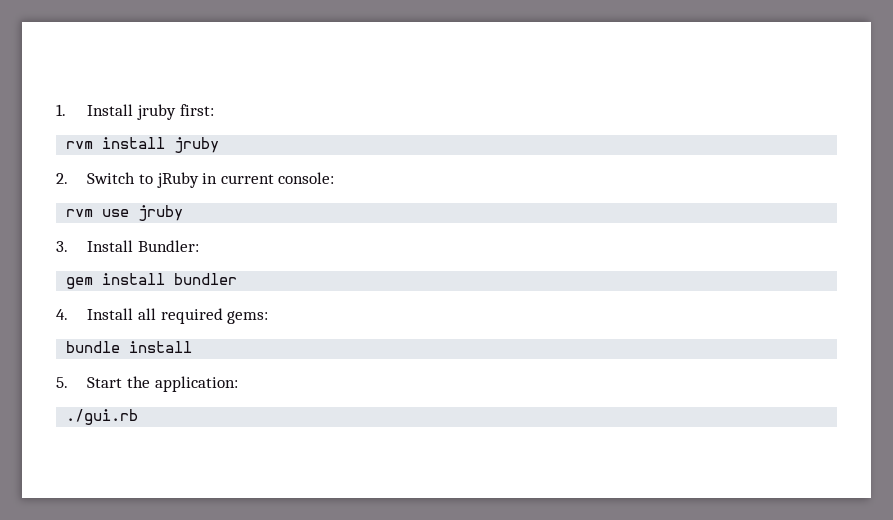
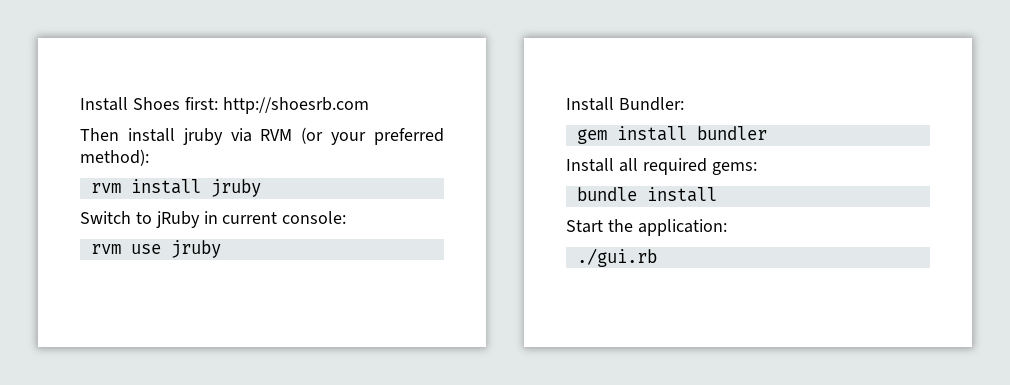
- 1. Install jruby first:
+ Install Shoes first: http://shoesrb.com
+ Then install jruby via RVM (or your preferred method):
- 2. Switch to jRuby in current console:
+ Switch to jRuby in current console:
- 3. Install Bundler:
+ Install Bundler:
- 4. Install all required gems:
+ Install all required gems:
- 5. Start the application:
+ Start the application:

